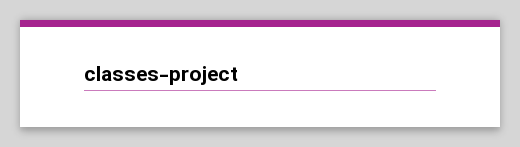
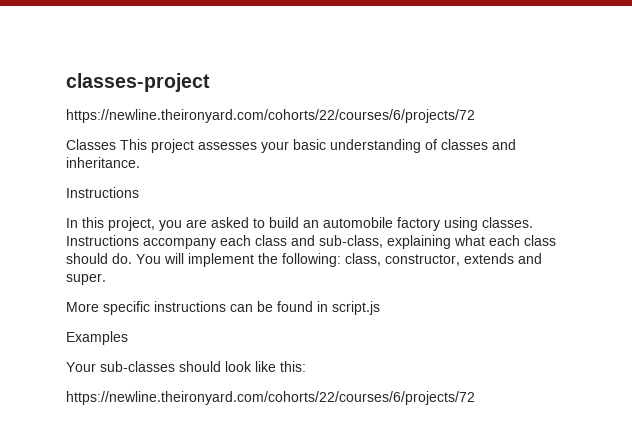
  classes-project
+ https://newline.theironyard.com/cohorts/22/courses/6/projects/72
+ Classes This project assesses your basic understanding of classes and inheritance.
+ Instructions
+ In this project, you are asked to build an automobile factory using classes. Instructions accompany each class and sub-class, explaining what each class should do. You will implement the following: class, constructor, extends and super.
+ More specific instructions can be found in script.js
+ Examples
+ Your sub-classes should look like this:
+ https://newline.theironyard.com/cohorts/22/courses/6/projects/72

